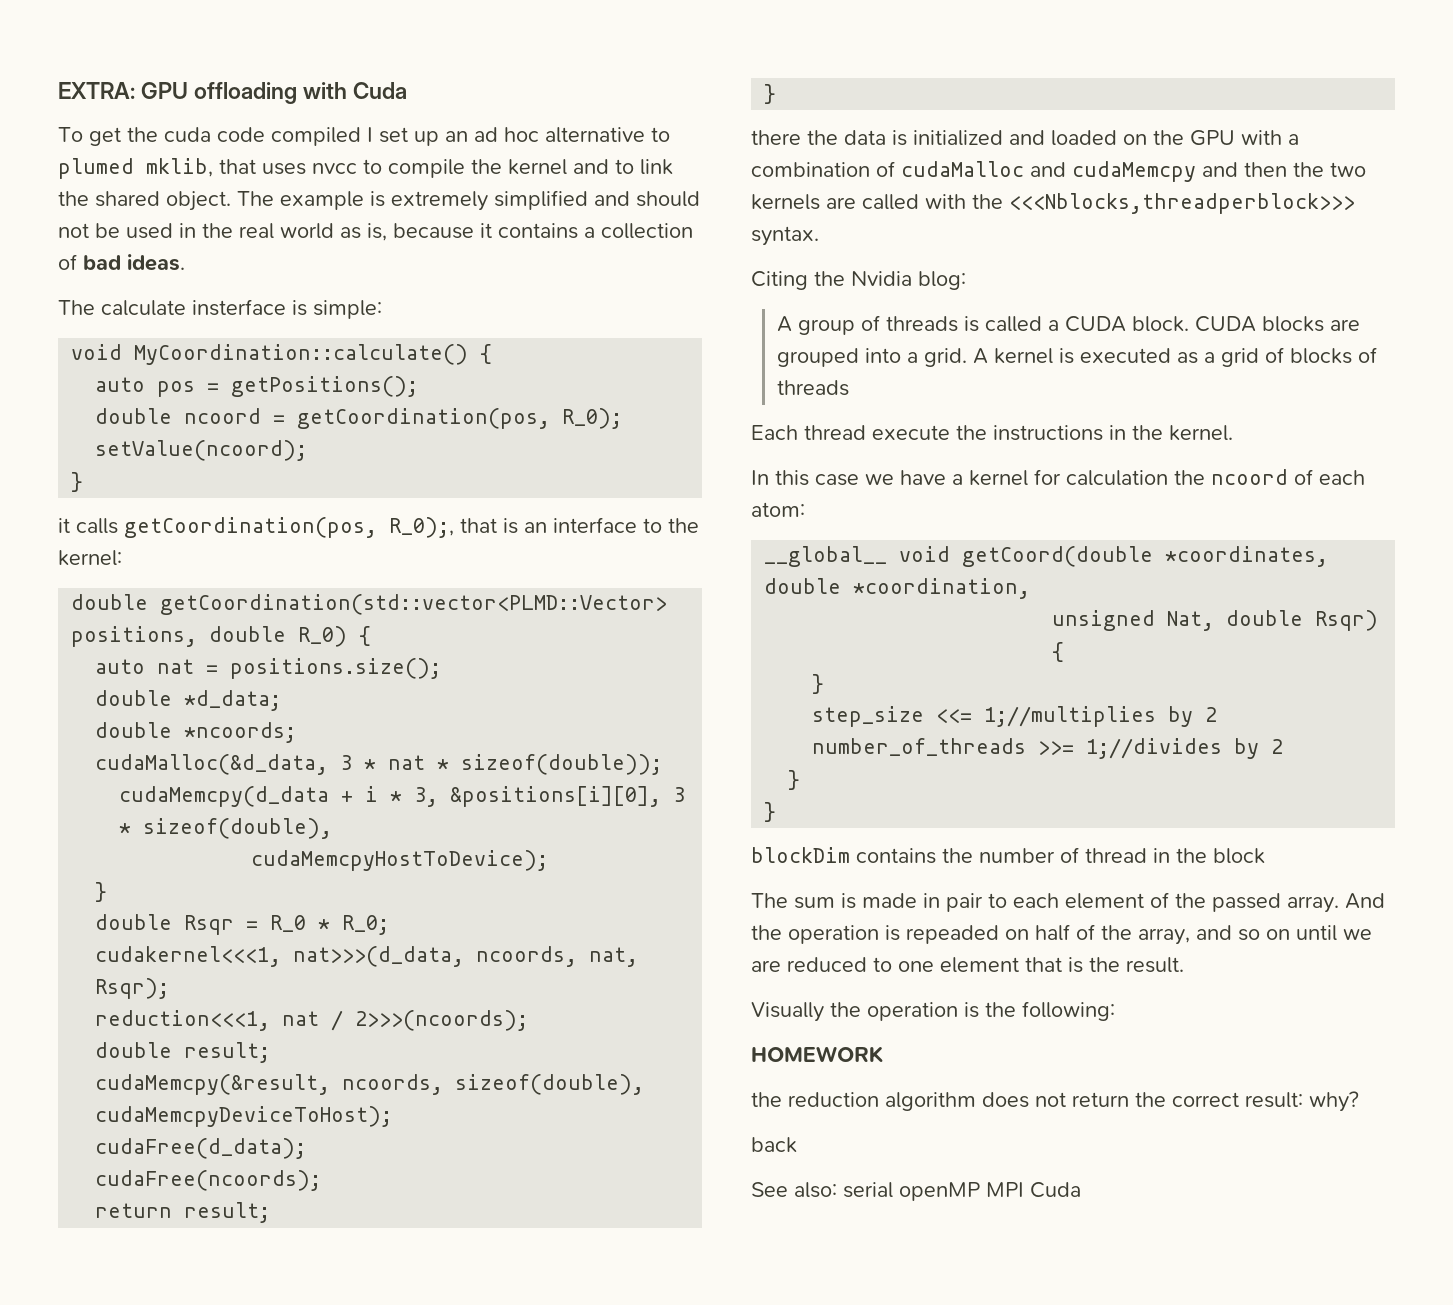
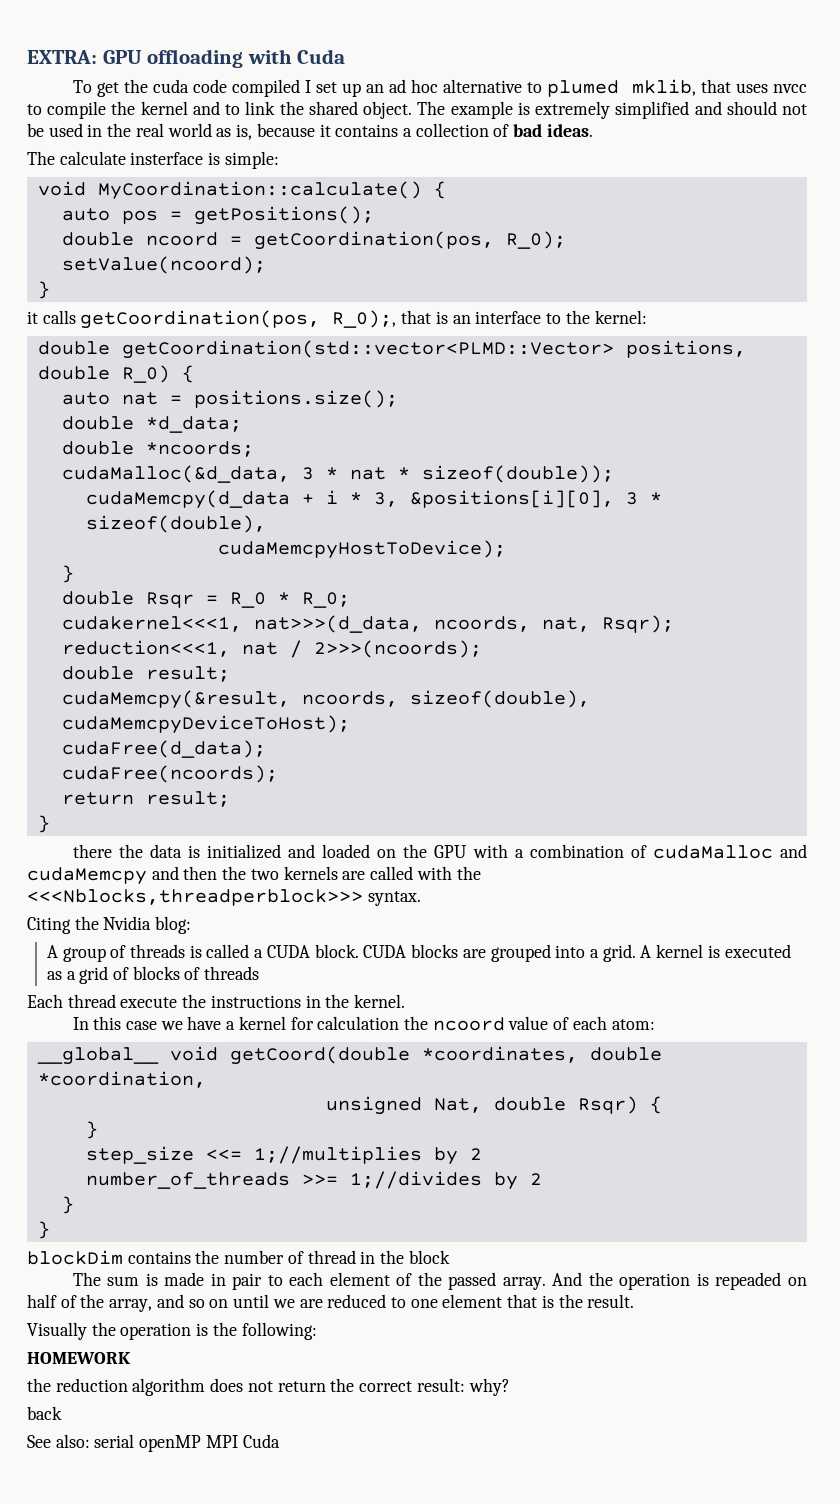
- In this case we have a kernel for calculation the ncoord of each atom:
+ In this case we have a kernel for calculation the ncoord value of each atom:

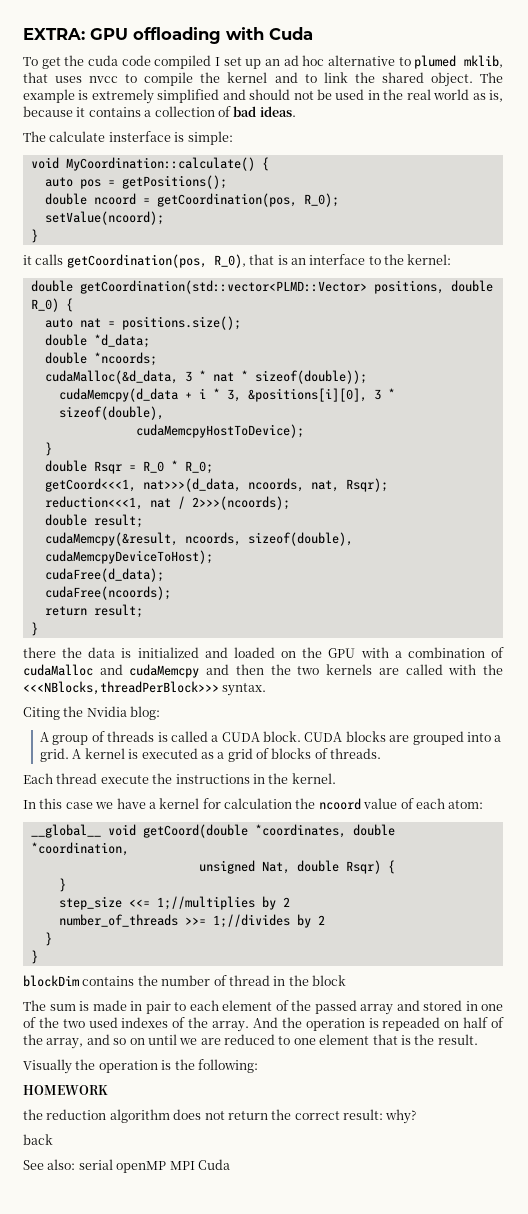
- it calls getCoordination(pos, R_0);, that is an interface to the kernel:
+ it calls getCoordination(pos, R_0), that is an interface to the kernel:
- cudakernel<<<1, nat>>>(d_data, ncoords, nat, Rsqr);
+ getCoord<<<1, nat>>>(d_data, ncoords, nat, Rsqr);
- there the data is initialized and loaded on the GPU with a combination of cudaMalloc and cudaMemcpy and then the two kernels are called with the <<<Nblocks,threadperblock>>> syntax.
+ there the data is initialized and loaded on the GPU with a combination of cudaMalloc and cudaMemcpy and then the two kernels are called with the <<<NBlocks,threadPerBlock>>> syntax.
- A kernel is executed as a grid of blocks of threads
+ A kernel is executed as a grid of blocks of threads.
- The sum is made in pair to each element of the passed array.
+ The sum is made in pair to each element of the passed array and stored in one of the two used indexes of the array.

